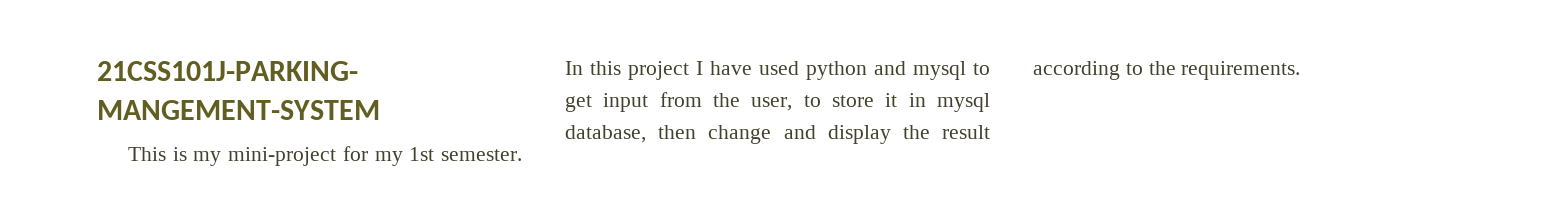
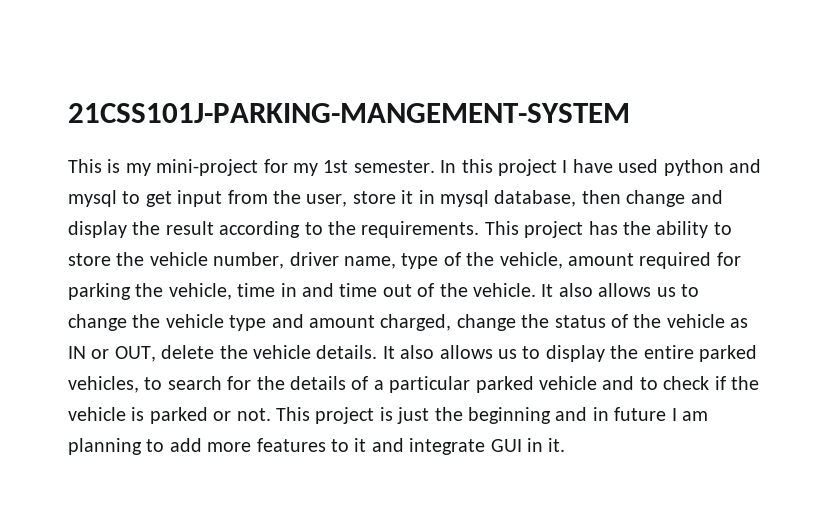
- In this project I have used python and mysql to get input from the user, to store it in mysql database, then change and display the result according to the requirements.
+ In this project I have used python and mysql to get input from the user, store it in mysql database, then change and display the result according to the requirements.
+ This project has the ability to store the vehicle number, driver name, type of the vehicle, amount required for parking the vehicle, time in and time out of the vehicle. It also allows us to change the vehicle type and amount charged, change the status of the vehicle as IN or OUT, delete the vehicle details. It also allows us to display the entire parked vehicles, to search for the details of a particular parked vehicle and to check if the vehicle is parked or not. This project is just the beginning and in future I am planning to add more features to it and integrate GUI in it.

